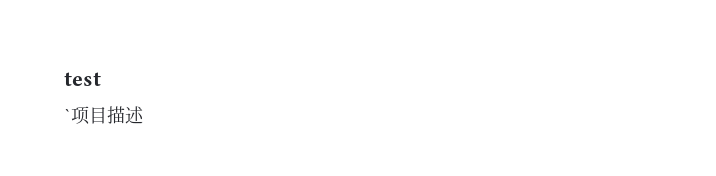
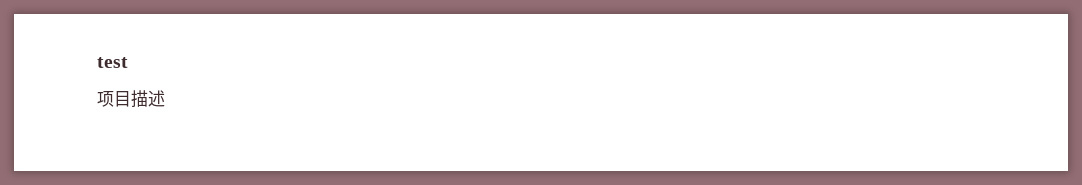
- `项目描述
+ 项目描述

